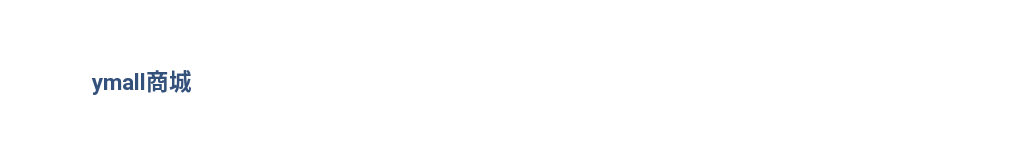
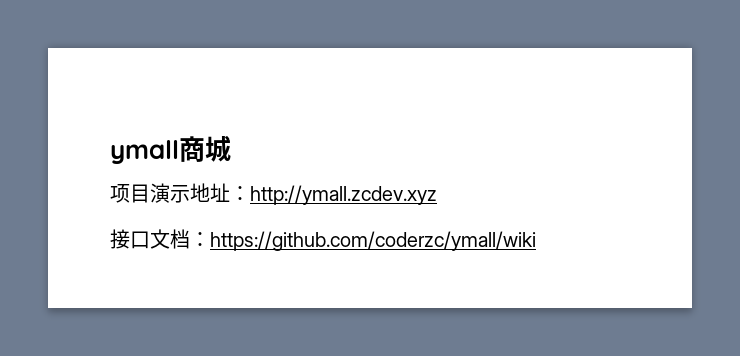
+ 项目演示地址：http://ymall.zcdev.xyz
+ 接口文档：https://github.com/coderzc/ymall/wiki

